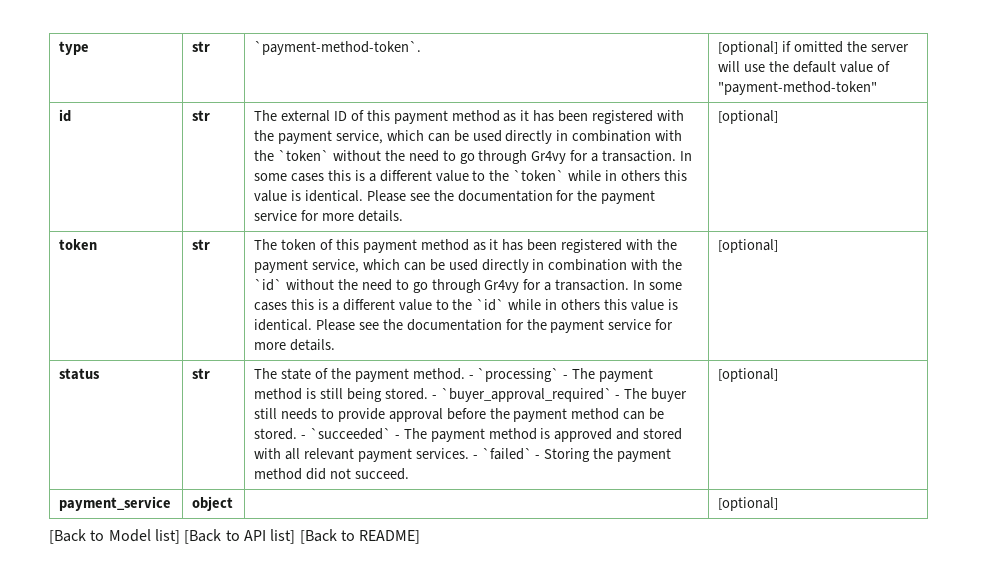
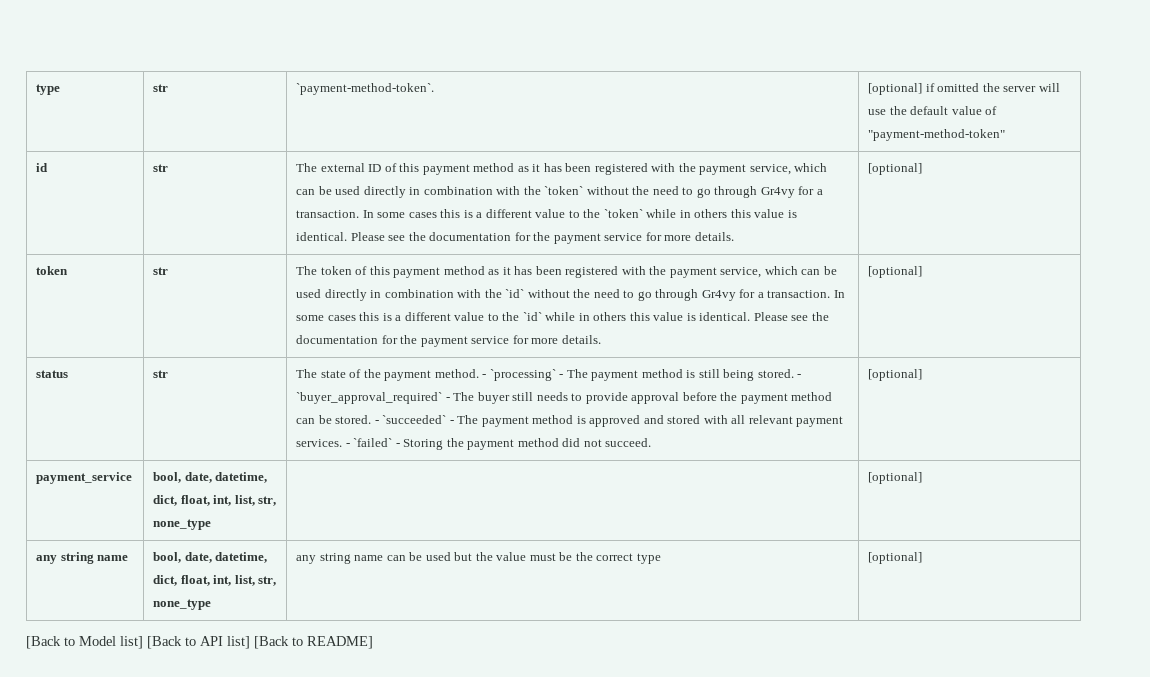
- payment_service | object | | [optional]
+ payment_service | bool, date, datetime, dict, float, int, list, str, none_type | | [optional]
+ any string name | bool, date, datetime, dict, float, int, list, str, none_type | any string name can be used but the value must be the correct type | [optional]

